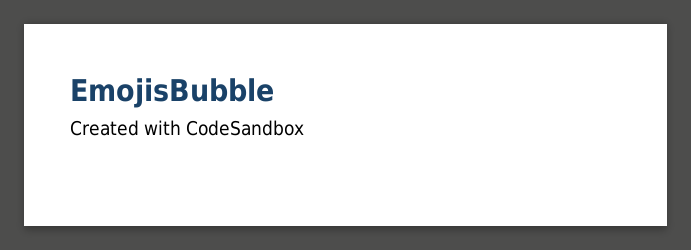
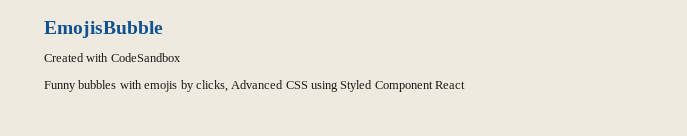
+ Funny bubbles with emojis by clicks, Advanced CSS using Styled Component React

